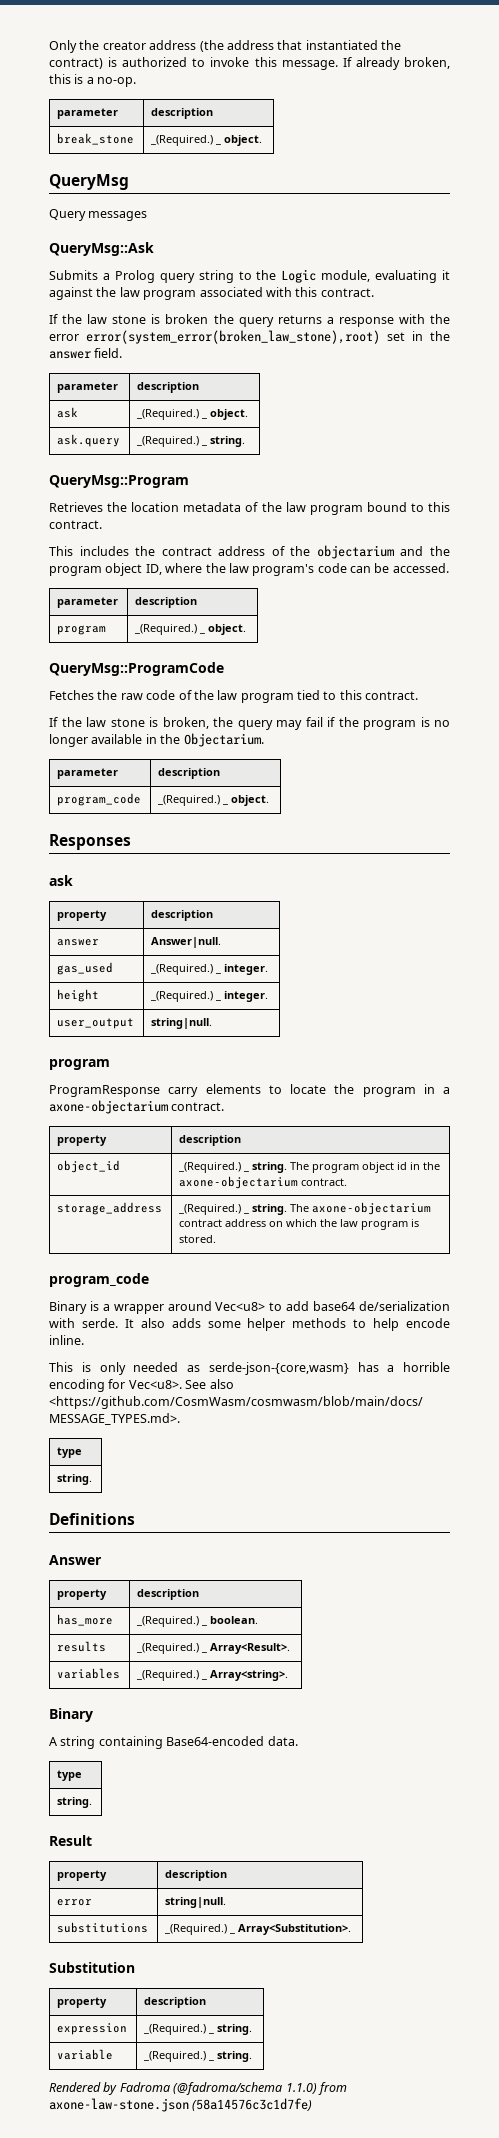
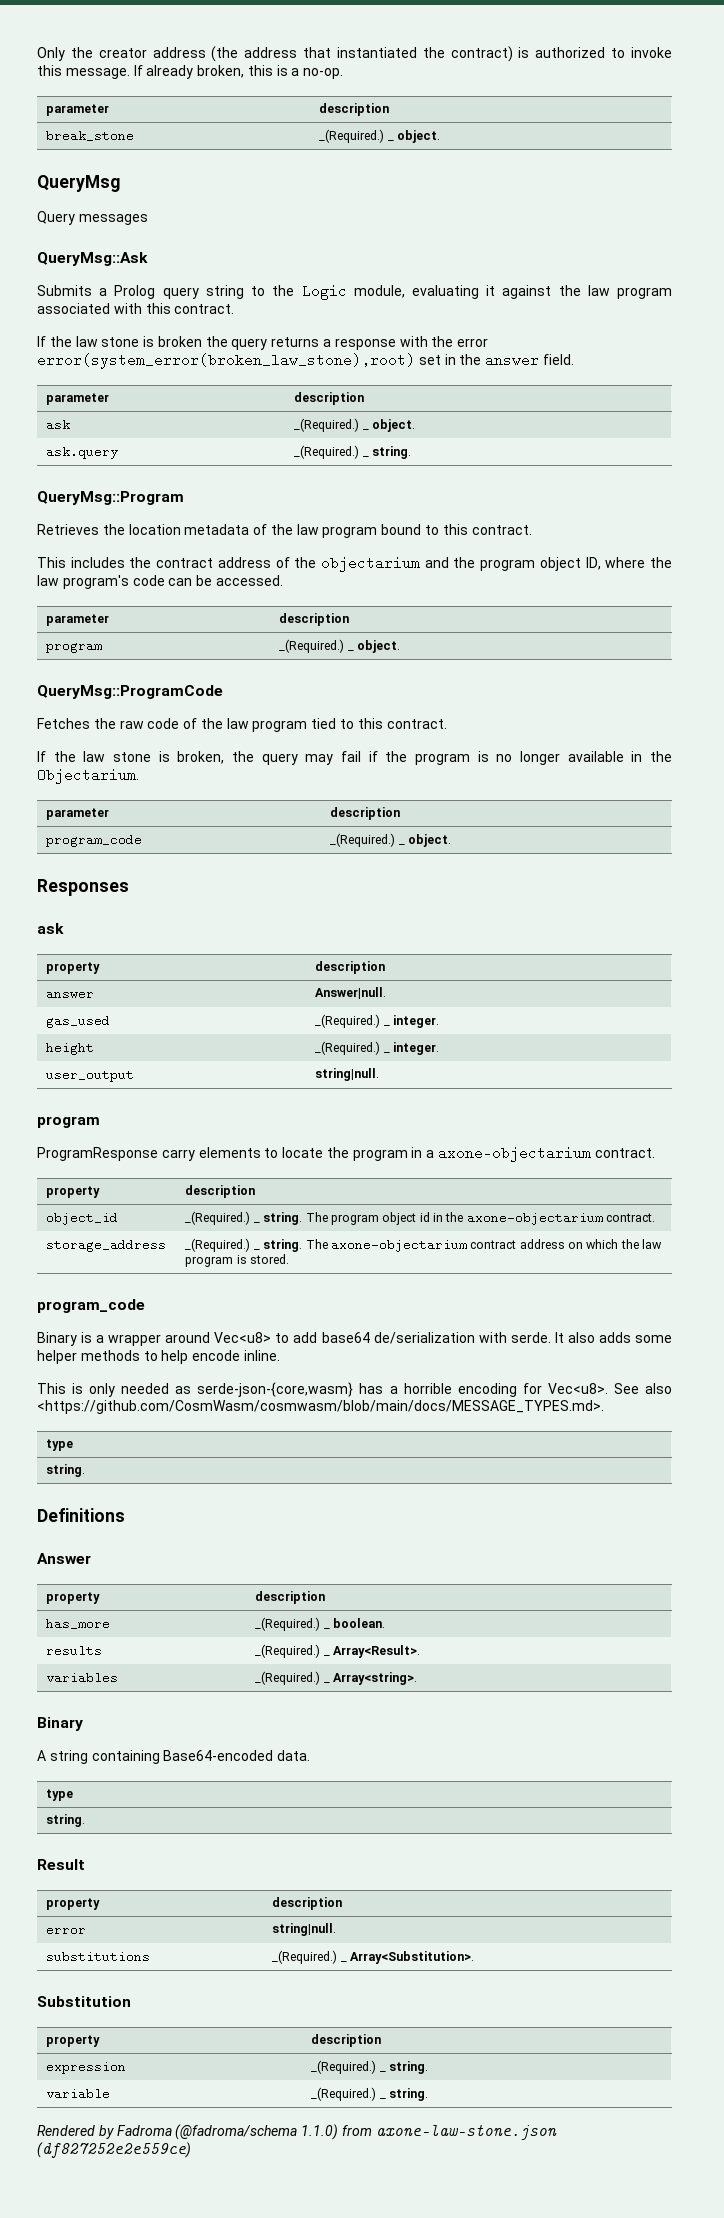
- Rendered by Fadroma (@fadroma/schema 1.1.0) from axone-law-stone.json (58a14576c3c1d7fe)
+ Rendered by Fadroma (@fadroma/schema 1.1.0) from axone-law-stone.json (df827252e2e559ce)

